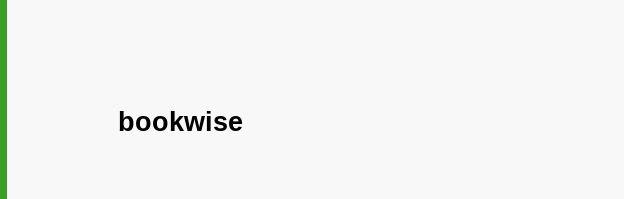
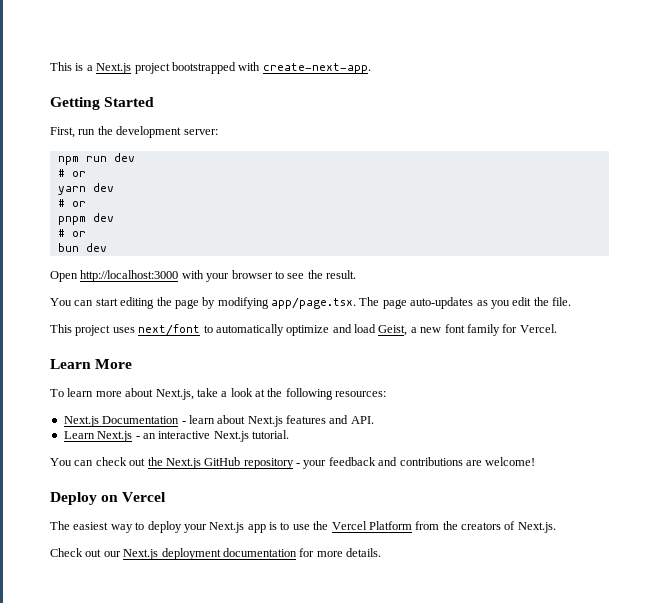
- bookwise
+ This is a Next.js project bootstrapped with create-next-app.
+ Getting Started
+ First, run the development server:
+ npm run dev
+ # or
+ yarn dev
+ # or
+ pnpm dev
+ # or
+ bun dev
+ Open http://localhost:3000 with your browser to see the result.
+ You can start editing the page by modifying app/page.tsx. The page auto-updates as you edit the file.
+ This project uses next/font to automatically optimize and load Geist, a new font family for Vercel.
+ Learn More
+ To learn more about Next.js, take a look at the following resources:
+ Next.js Documentation - learn about Next.js features and API.
+ Learn Next.js - an interactive Next.js tutorial.
+ You can check out the Next.js GitHub repository - your feedback and contributions are welcome!
+ Deploy on Vercel
+ The easiest way to deploy your Next.js app is to use the Vercel Platform from the creators of Next.js.
+ Check out our Next.js deployment documentation for more details.

